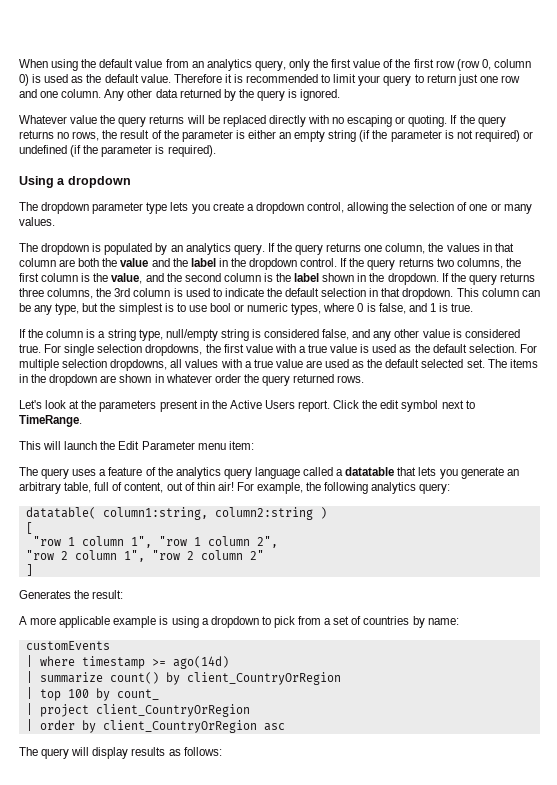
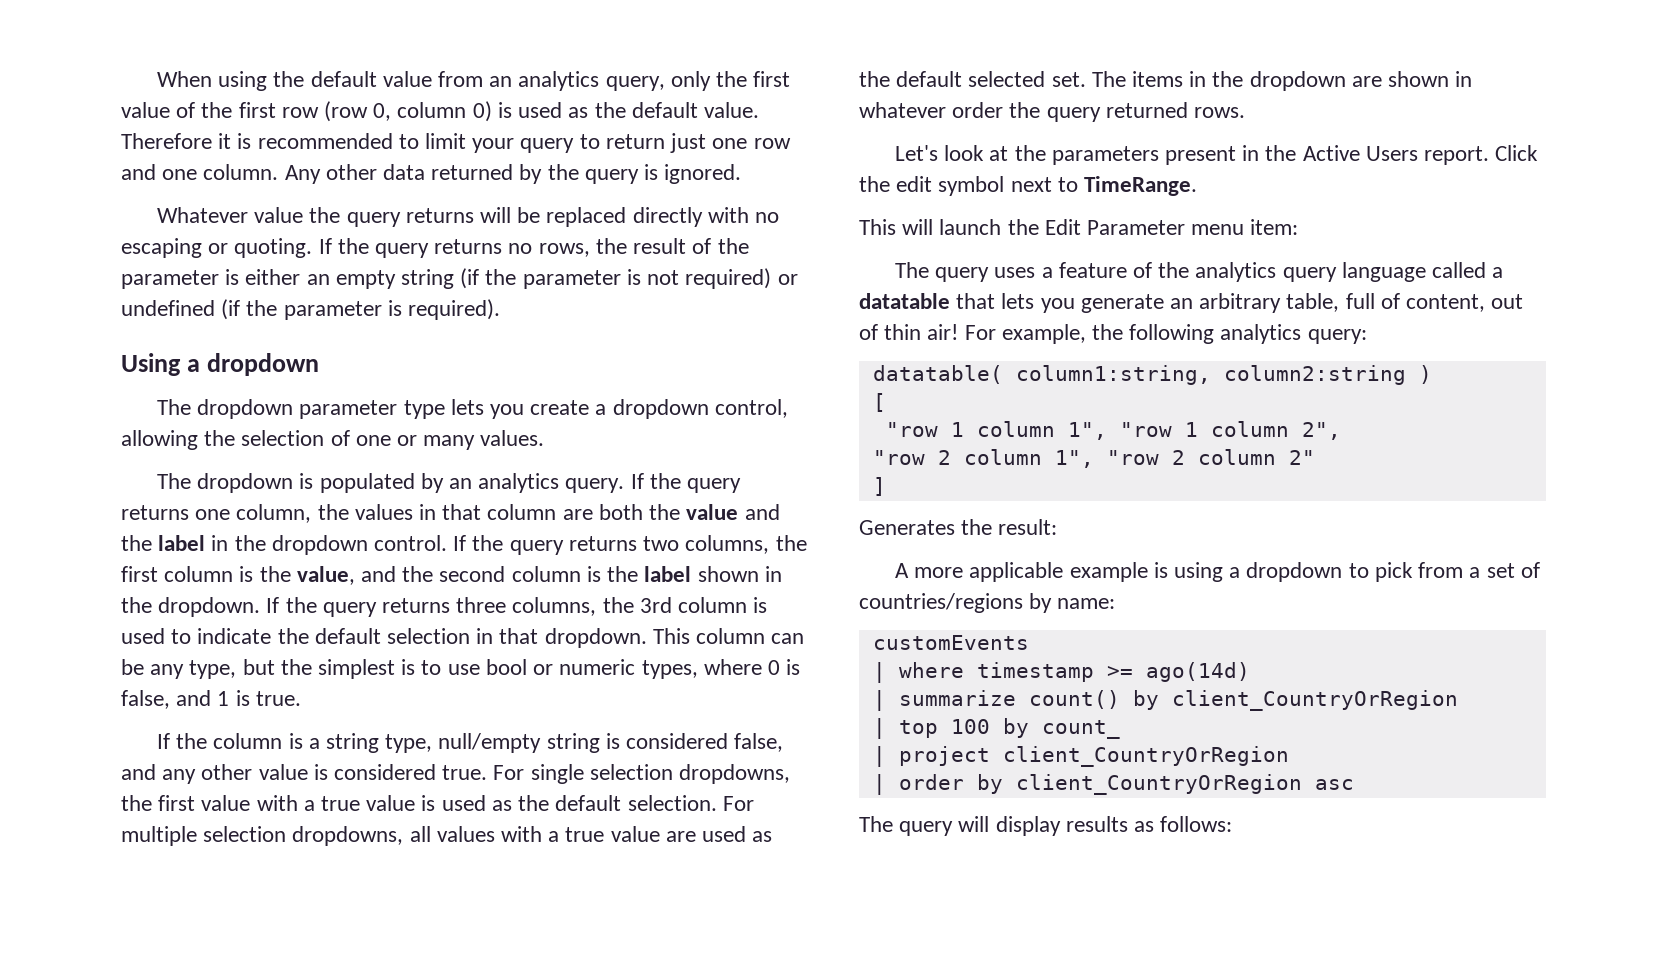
- A more applicable example is using a dropdown to pick from a set of countries by name:
+ A more applicable example is using a dropdown to pick from a set of countries/regions by name:

